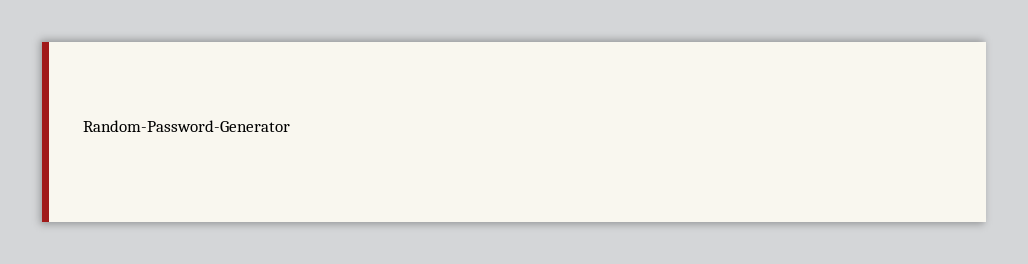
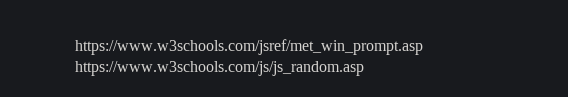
- Random-Password-Generator
+ https://www.w3schools.com/jsref/met_win_prompt.asp https://www.w3schools.com/js/js_random.asp

